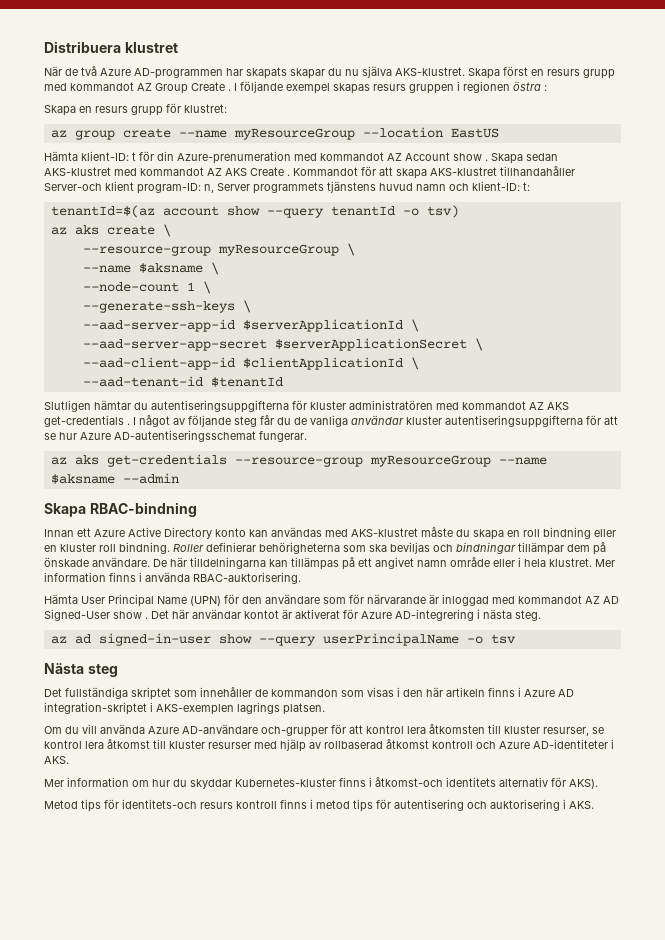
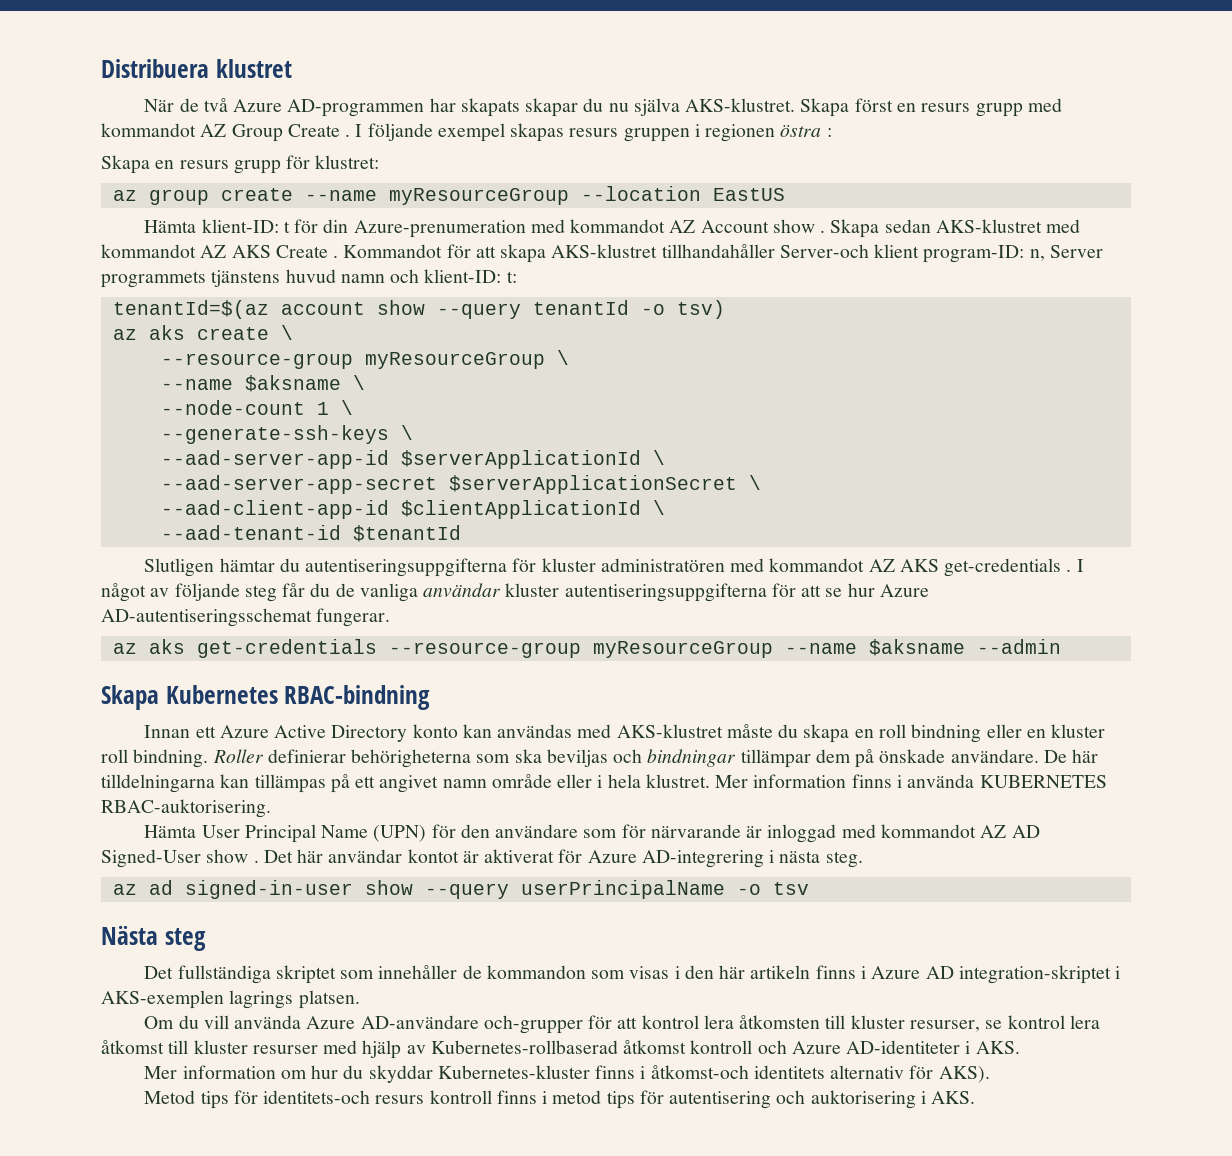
- Skapa RBAC-bindning
+ Skapa Kubernetes RBAC-bindning
- Mer information finns i använda RBAC-auktorisering.
+ Mer information finns i använda KUBERNETES RBAC-auktorisering.
- Om du vill använda Azure AD-användare och-grupper för att kontrol lera åtkomsten till kluster resurser, se kontrol lera åtkomst till kluster resurser med hjälp av rollbaserad åtkomst kontroll och Azure AD-identiteter i AKS.
+ Om du vill använda Azure AD-användare och-grupper för att kontrol lera åtkomsten till kluster resurser, se kontrol lera åtkomst till kluster resurser med hjälp av Kubernetes-rollbaserad åtkomst kontroll och Azure AD-identiteter i AKS.

